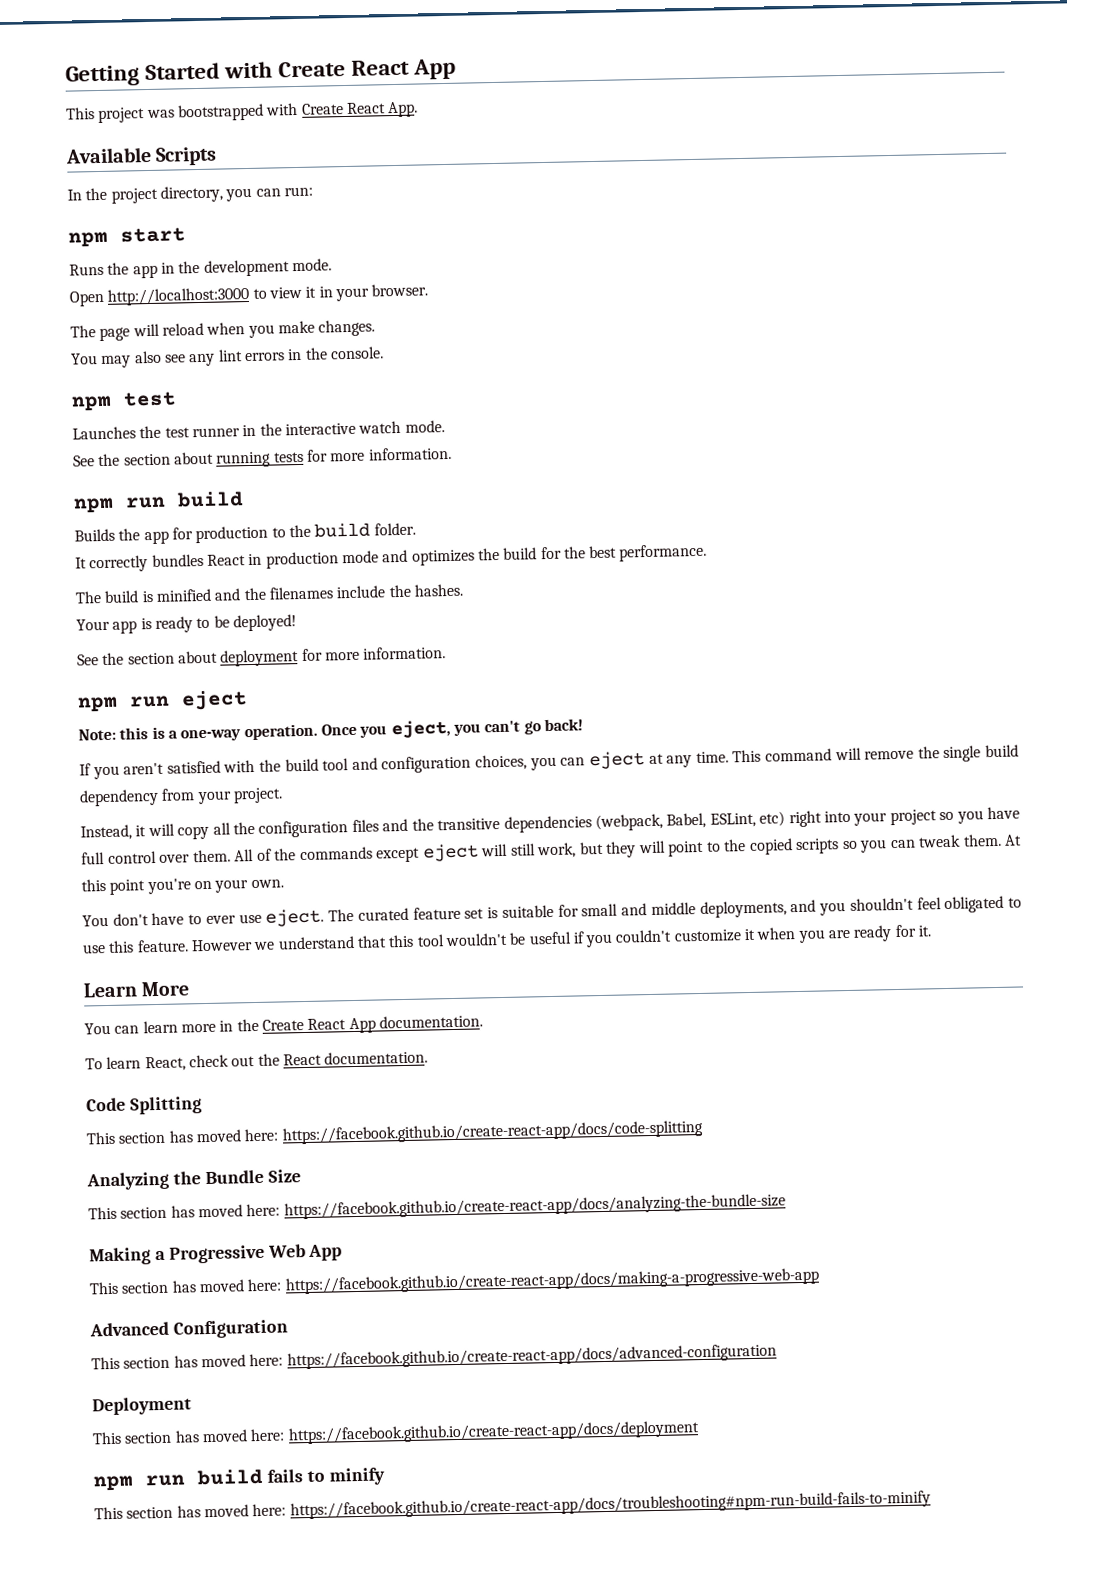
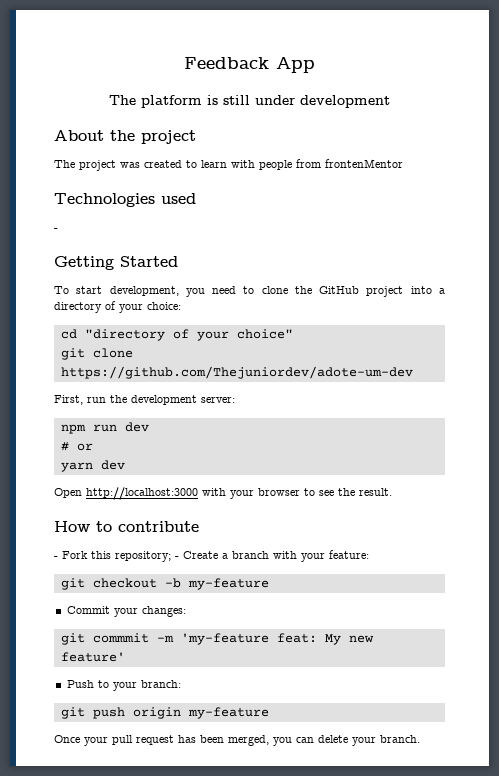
- Getting Started with Create React App
- This project was bootstrapped with Create React App.
- Available Scripts
- In the project directory, you can run:
- npm start
- Runs the app in the development mode.
- Open http://localhost:3000 to view it in your browser.
- The page will reload when you make changes.
- You may also see any lint errors in the console.
- npm test
- Launches the test runner in the interactive watch mode.
- See the section about running tests for more information.
- npm run build
- Builds the app for production to the build folder.
- It correctly bundles React in production mode and optimizes the build for the best performance.
- The build is minified and the filenames include the hashes.
- Your app is ready to be deployed!
- See the section about deployment for more information.
- npm run eject
- Note: this is a one-way operation. Once you eject, you can't go back!
- If you aren't satisfied with the build tool and configuration choices, you can eject at any time. This command will remove the single build dependency from your project.
- Instead, it will copy all the configuration files and the transitive dependencies (webpack, Babel, ESLint, etc) right into your project so you have full control over them. All of the commands except eject will still work, but they will point to the copied scripts so you can tweak them. At this point you're on your own.
- You don't have to ever use eject. The curated feature set is suitable for small and middle deployments, and you shouldn't feel obligated to use this feature. However we understand that this tool wouldn't be useful if you couldn't customize it when you are ready for it.
- Learn More
- You can learn more in the Create React App documentation.
- To learn React, check out the React documentation.
- Code Splitting
- This section has moved here: https://facebook.github.io/create-react-app/docs/code-splitting
- Analyzing the Bundle Size
- This section has moved here: https://facebook.github.io/create-react-app/docs/analyzing-the-bundle-size
- Making a Progressive Web App
- This section has moved here: https://facebook.github.io/create-react-app/docs/making-a-progressive-web-app
- Advanced Configuration
- This section has moved here: https://facebook.github.io/create-react-app/docs/advanced-configuration
- Deployment
- This section has moved here: https://facebook.github.io/create-react-app/docs/deployment
- npm run build fails to minify
- This section has moved here: https://facebook.github.io/create-react-app/docs/troubleshooting#npm-run-build-fails-to-minify
+ Feedback App
+ The platform is still under development
+ About the project
+ The project was created to learn with people from frontenMentor
+ Technologies used
+ -
+ Getting Started
+ To start development, you need to clone the GitHub project into a directory of your choice:
+ cd "directory of your choice"
+ git clone https://github.com/Thejuniordev/adote-um-dev
+ First, run the development server:
+ npm run dev
+ # or
+ yarn dev
+ Open http://localhost:3000 with your browser to see the result.
+ How to contribute
+ - Fork this repository; - Create a branch with your feature:
+ git checkout -b my-feature
+ Commit your changes:
+ git commmit -m 'my-feature feat: My new feature'
+ Push to your branch:
+ git push origin my-feature
+ Once your pull request has been merged, you can delete your branch.

